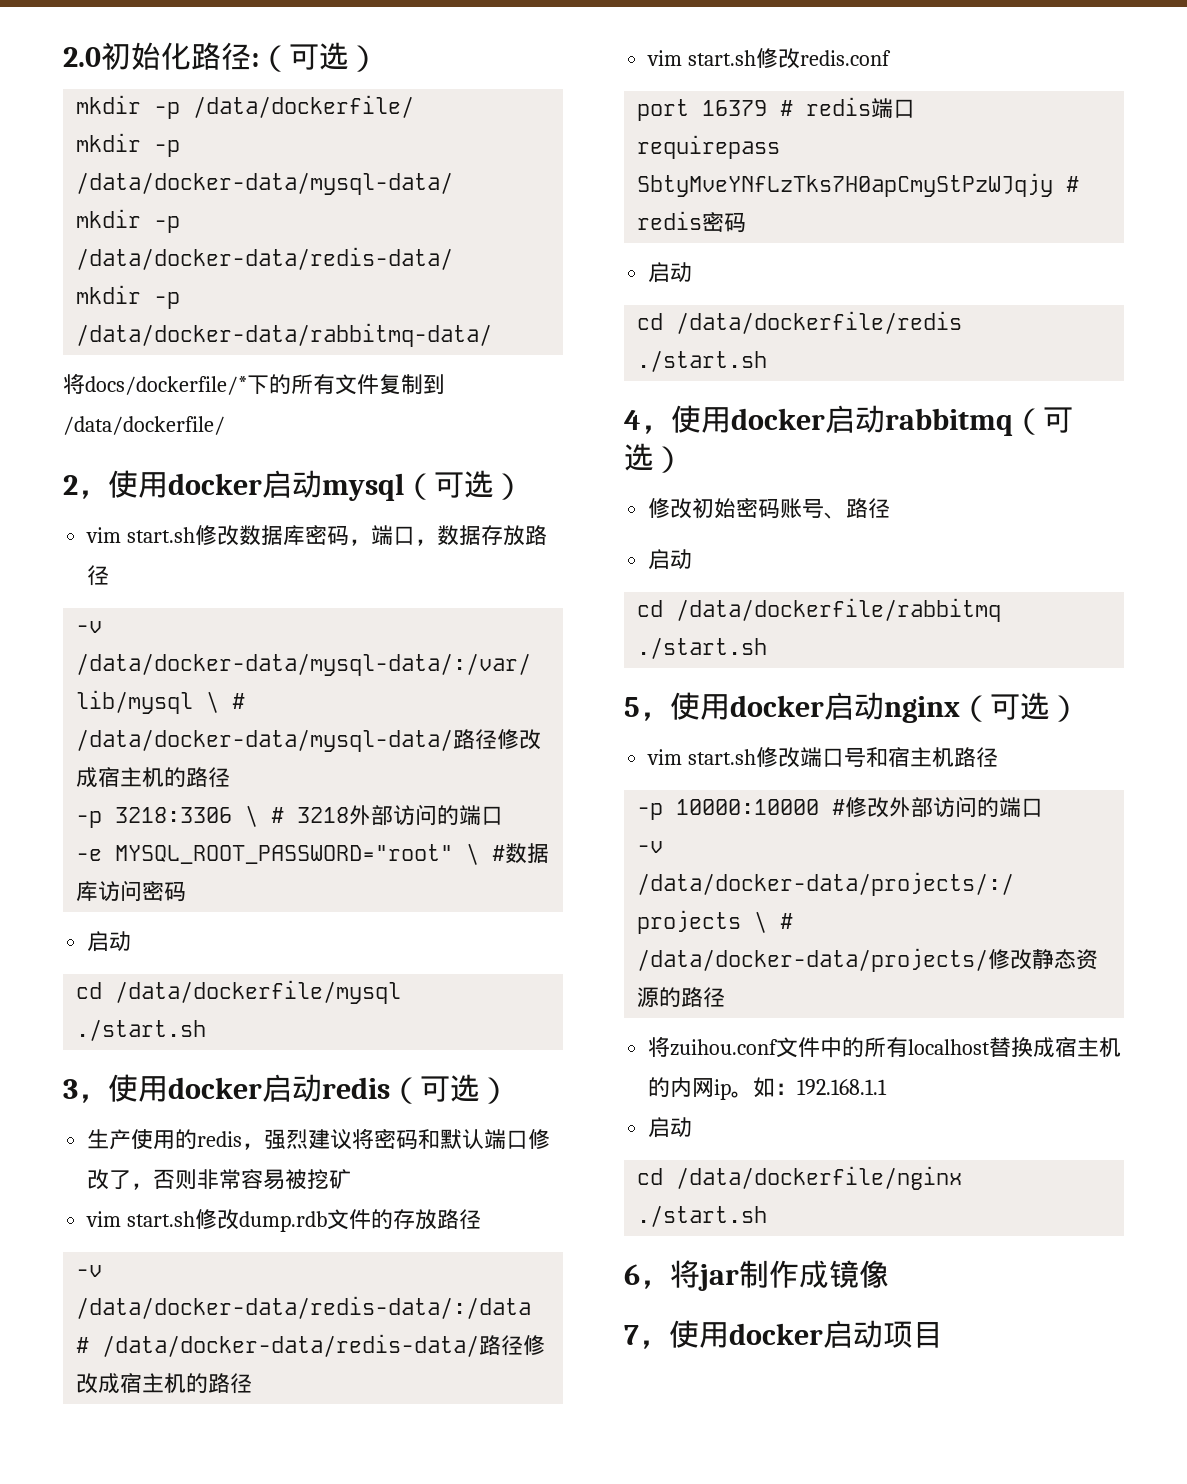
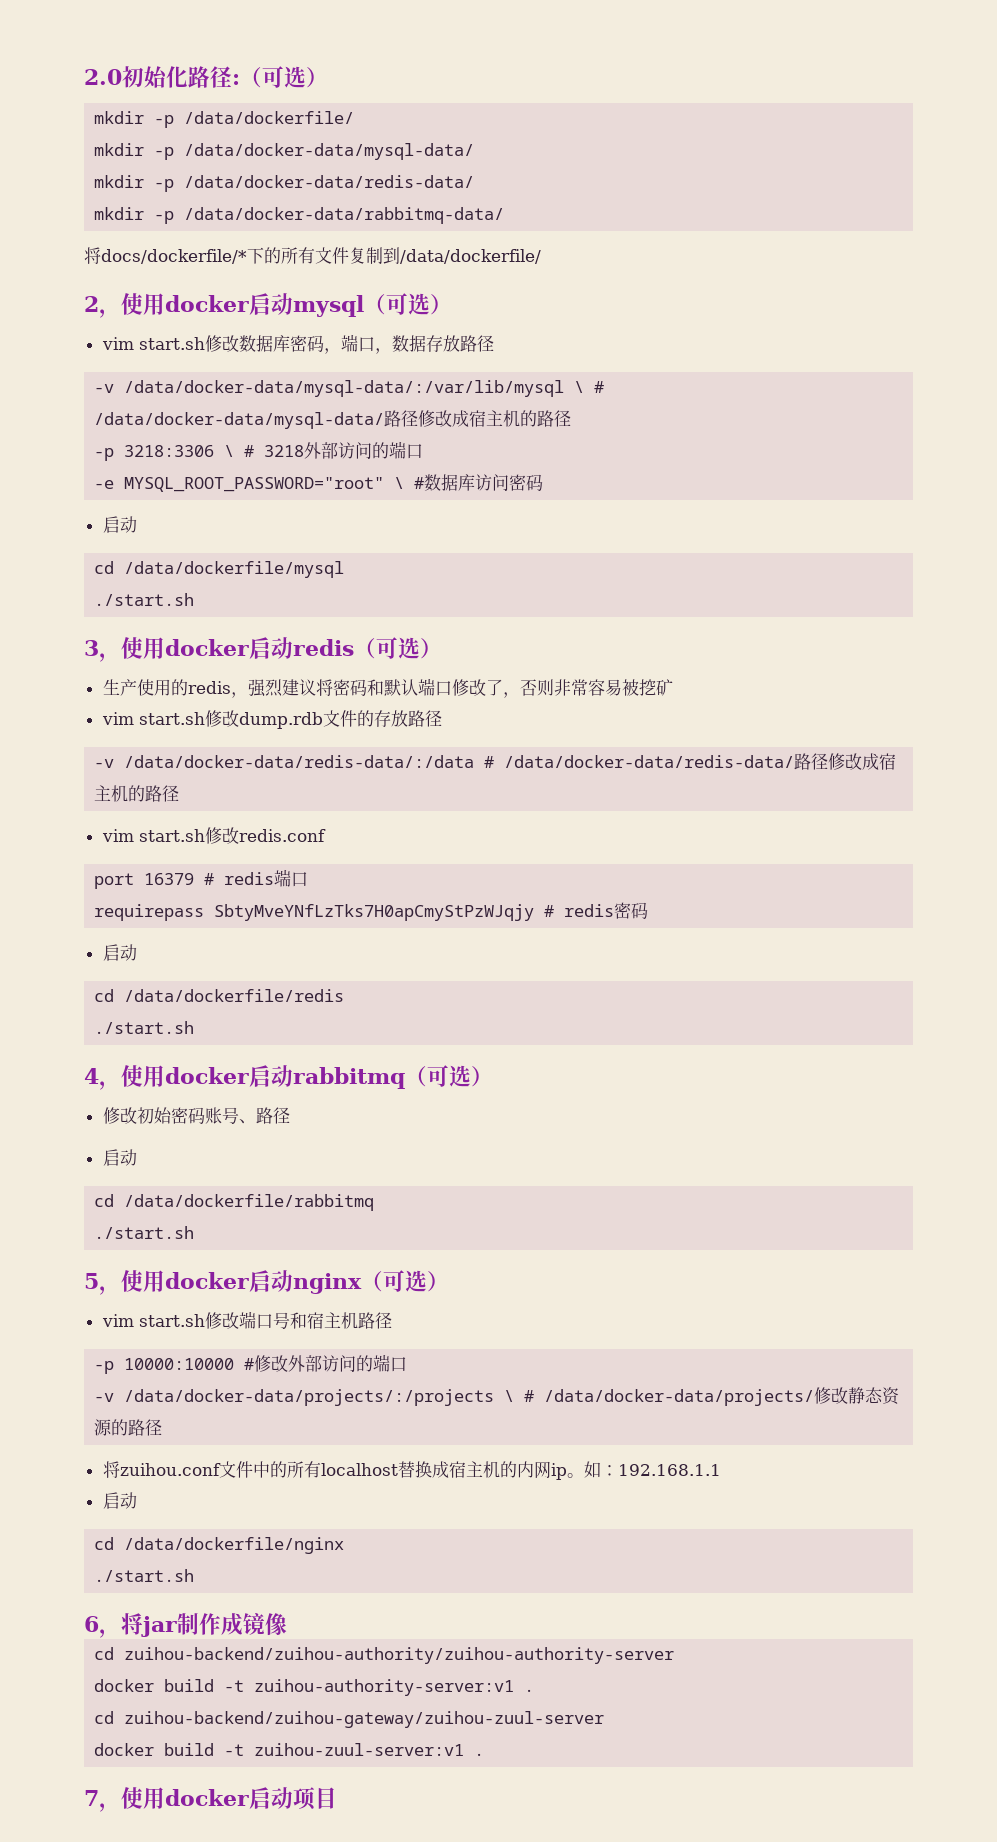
+ cd zuihou-backend/zuihou-authority/zuihou-authority-server
+ docker build -t zuihou-authority-server:v1 .
+ cd zuihou-backend/zuihou-gateway/zuihou-zuul-server
+ docker build -t zuihou-zuul-server:v1 .

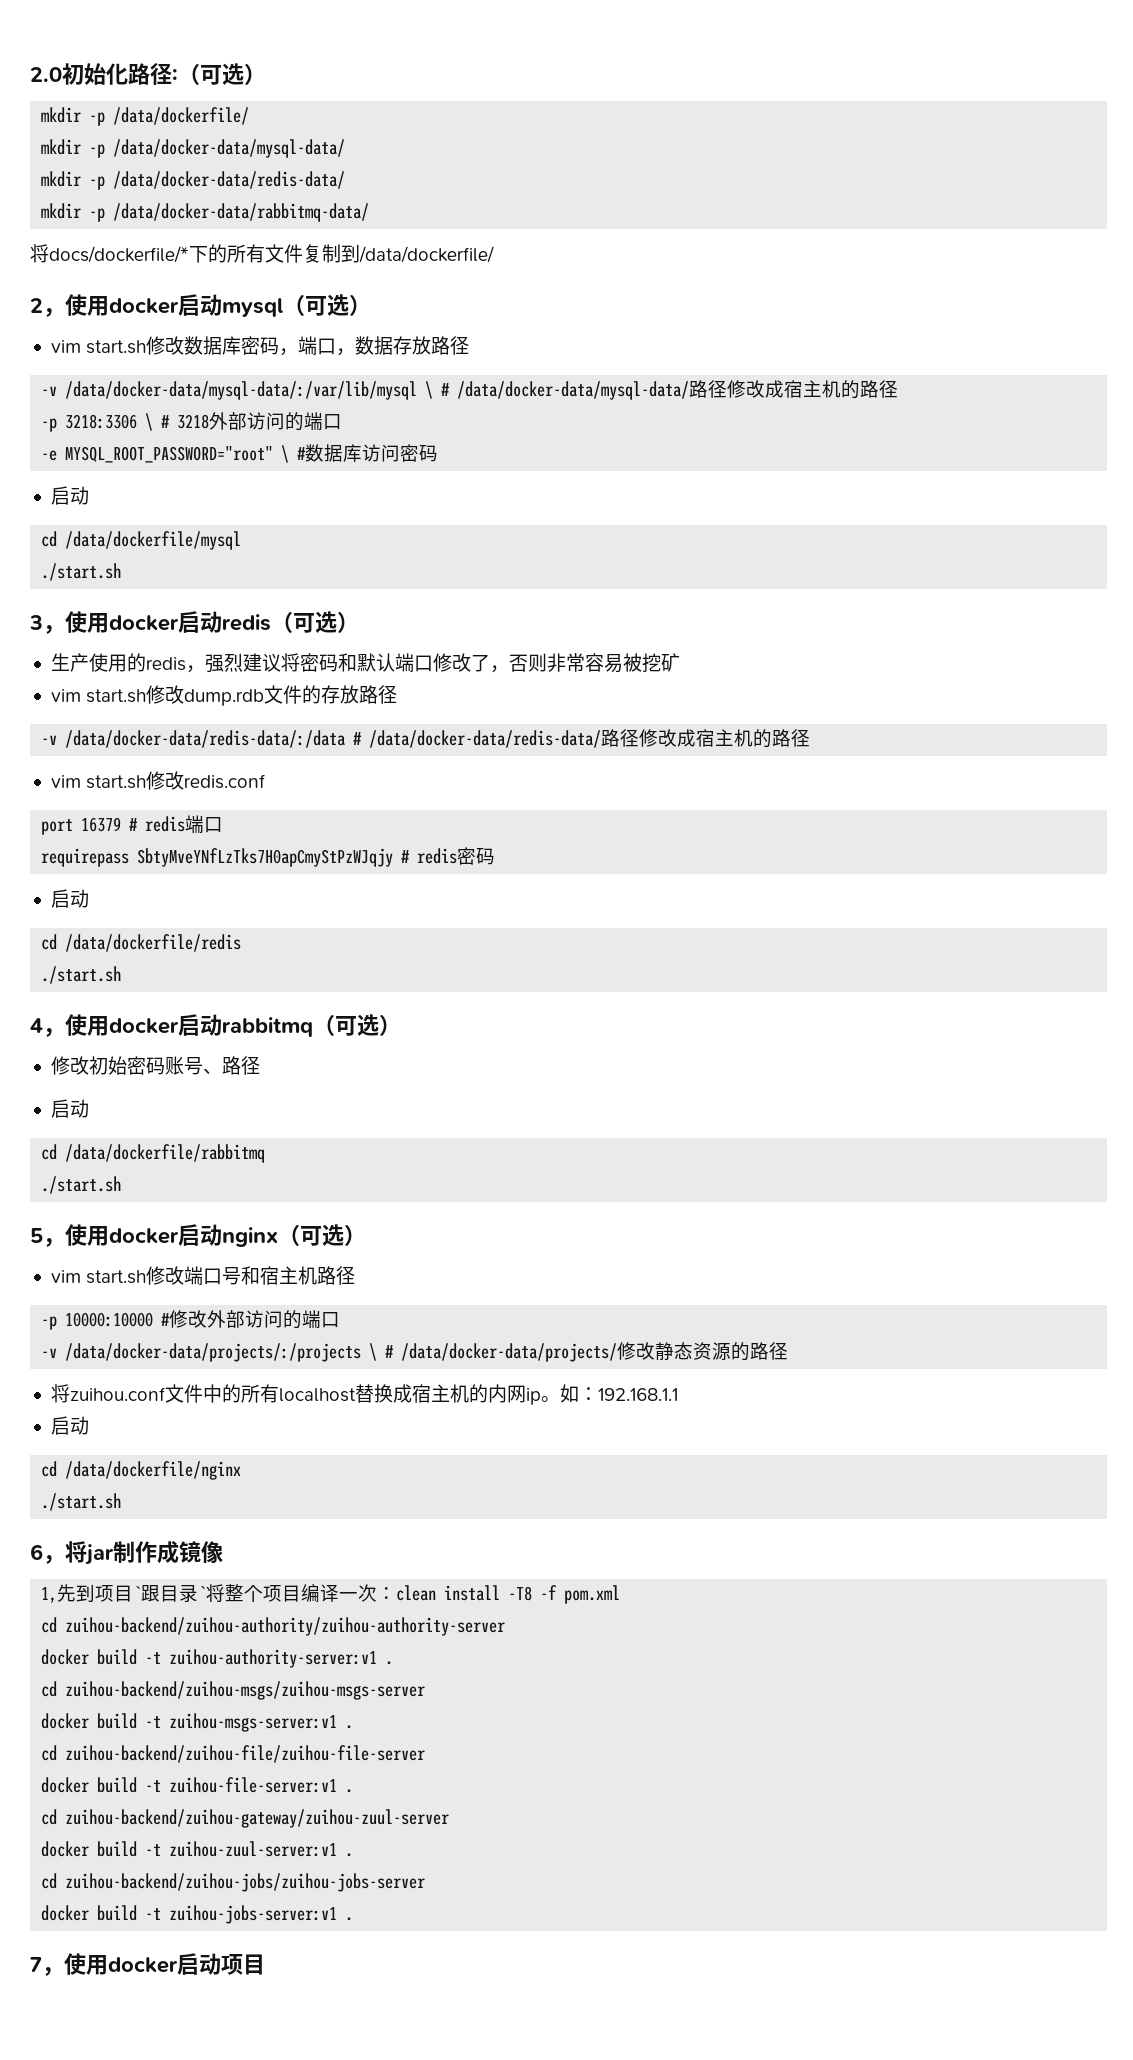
+ 1,先到项目`跟目录`将整个项目编译一次：clean install -T8 -f pom.xml
+ cd zuihou-backend/zuihou-msgs/zuihou-msgs-server
+ docker build -t zuihou-msgs-server:v1 .
+ cd zuihou-backend/zuihou-file/zuihou-file-server
+ docker build -t zuihou-file-server:v1 .
+ cd zuihou-backend/zuihou-jobs/zuihou-jobs-server
+ docker build -t zuihou-jobs-server:v1 .

